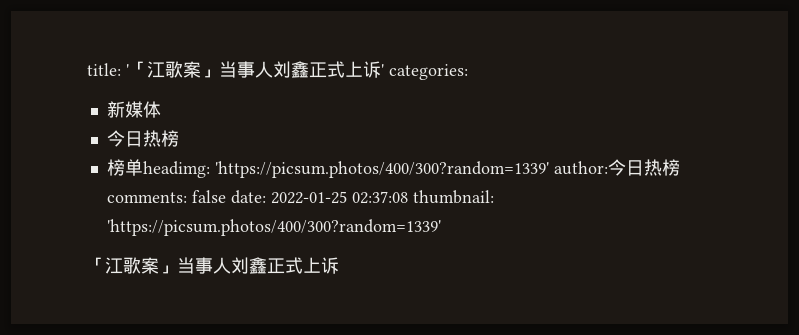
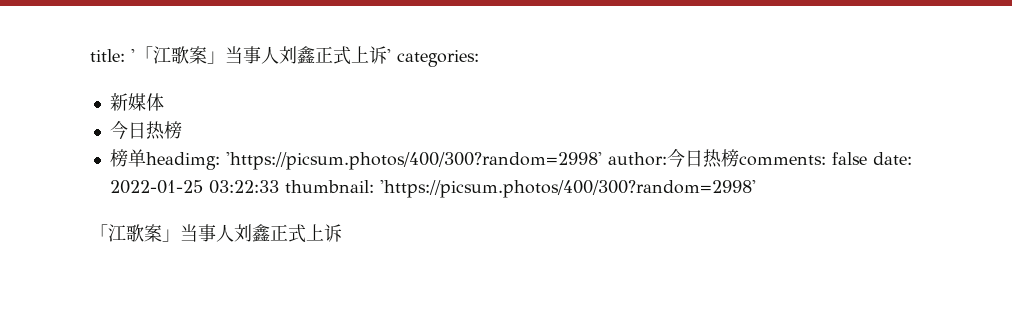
- 榜单headimg: 'https://picsum.photos/400/300?random=1339' author:今日热榜comments: false date: 2022-01-25 02:37:08 thumbnail: 'https://picsum.photos/400/300?random=1339'
+ 榜单headimg: 'https://picsum.photos/400/300?random=2998' author:今日热榜comments: false date: 2022-01-25 03:22:33 thumbnail: 'https://picsum.photos/400/300?random=2998'

